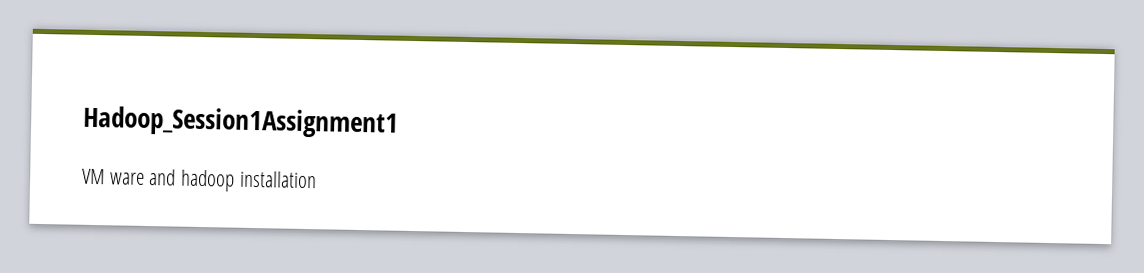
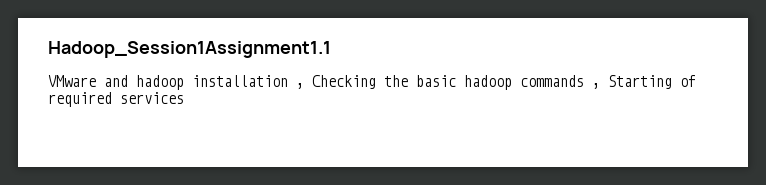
- Hadoop_Session1Assignment1
- VM ware and hadoop installation
+ Hadoop_Session1Assignment1.1
+ VMware and hadoop installation , Checking the basic hadoop commands , Starting of required services

